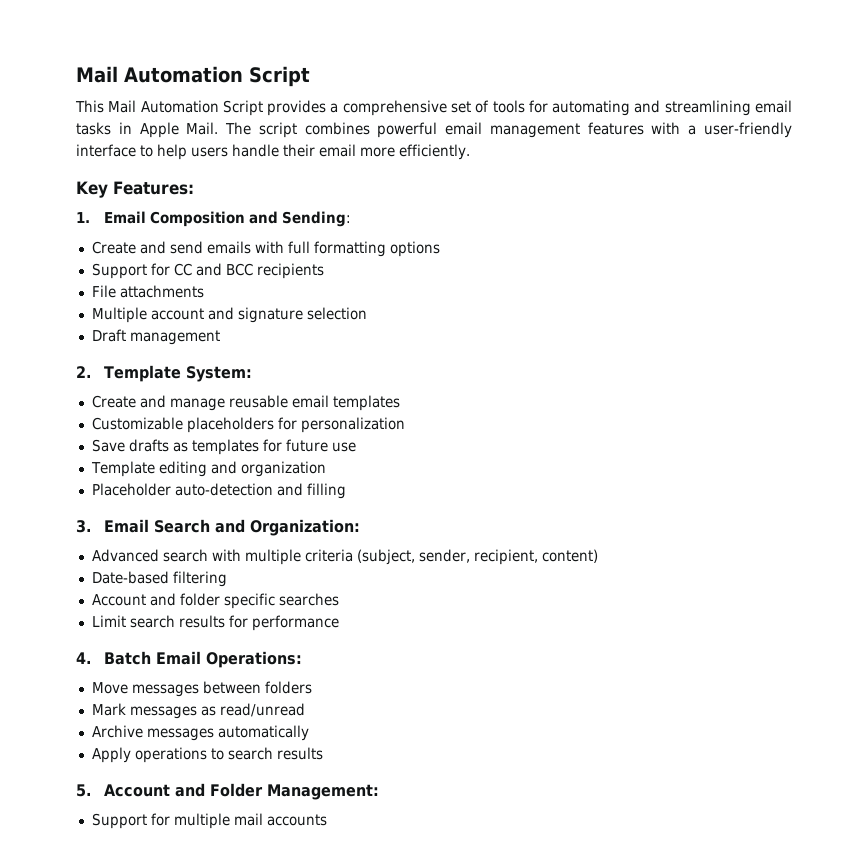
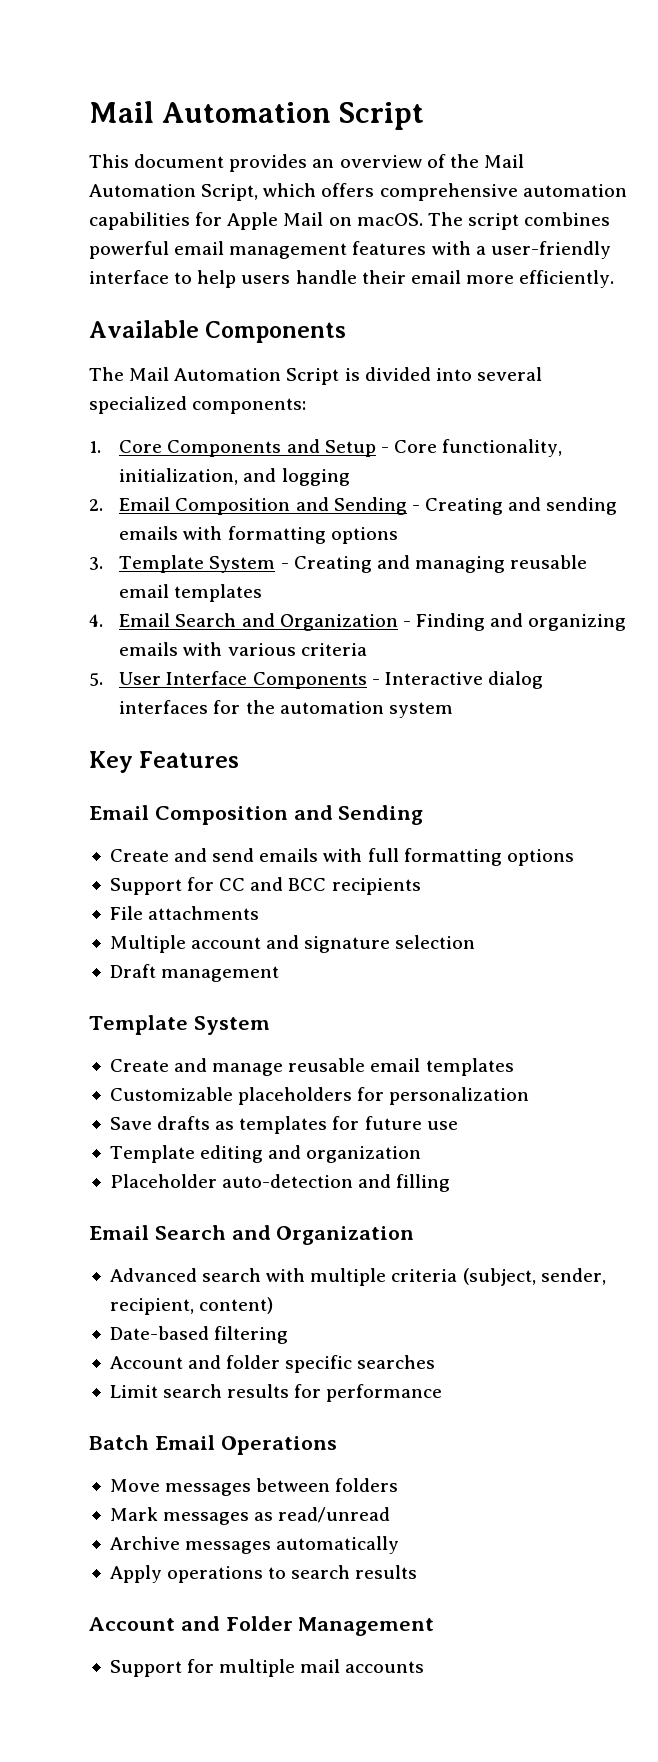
- This Mail Automation Script provides a comprehensive set of tools for automating and streamlining email tasks in Apple Mail.
+ This document provides an overview of the Mail Automation Script, which offers comprehensive automation capabilities for Apple Mail on macOS.
- Key Features:
- 1. Email Composition and Sending:
+ Available Components
+ The Mail Automation Script is divided into several specialized components:
+ 1. Core Components and Setup - Core functionality, initialization, and logging
+ 2. Email Composition and Sending - Creating and sending emails with formatting options
+ 3. Template System - Creating and managing reusable email templates
+ 4. Email Search and Organization - Finding and organizing emails with various criteria
+ 5. User Interface Components - Interactive dialog interfaces for the automation system
+ Key Features
+ Email Composition and Sending
  Draft management
- 2. Template System:
+ Template System
  Placeholder auto-detection and filling
- 3. Email Search and Organization:
+ Email Search and Organization
- 4. Batch Email Operations:
+ Batch Email Operations
- 5. Account and Folder Management:
+ Account and Folder Management

